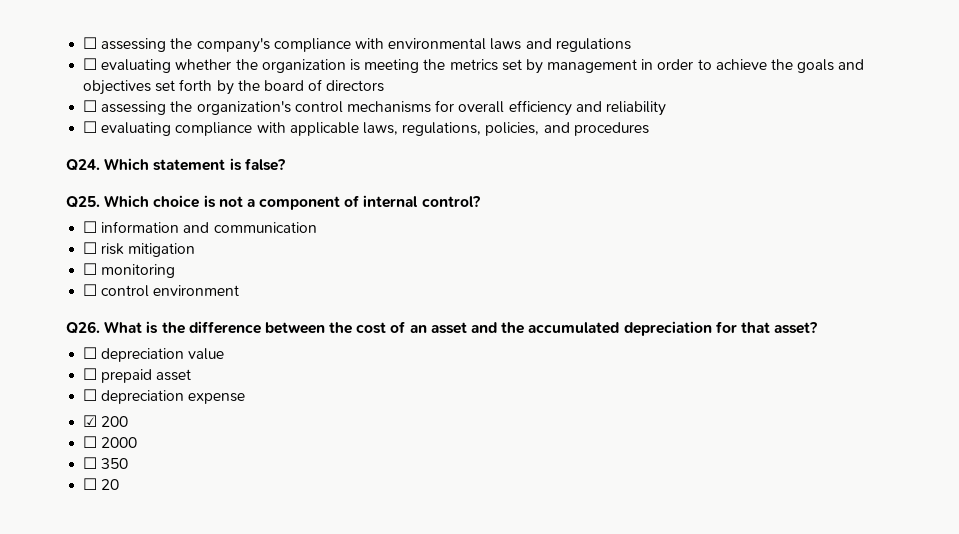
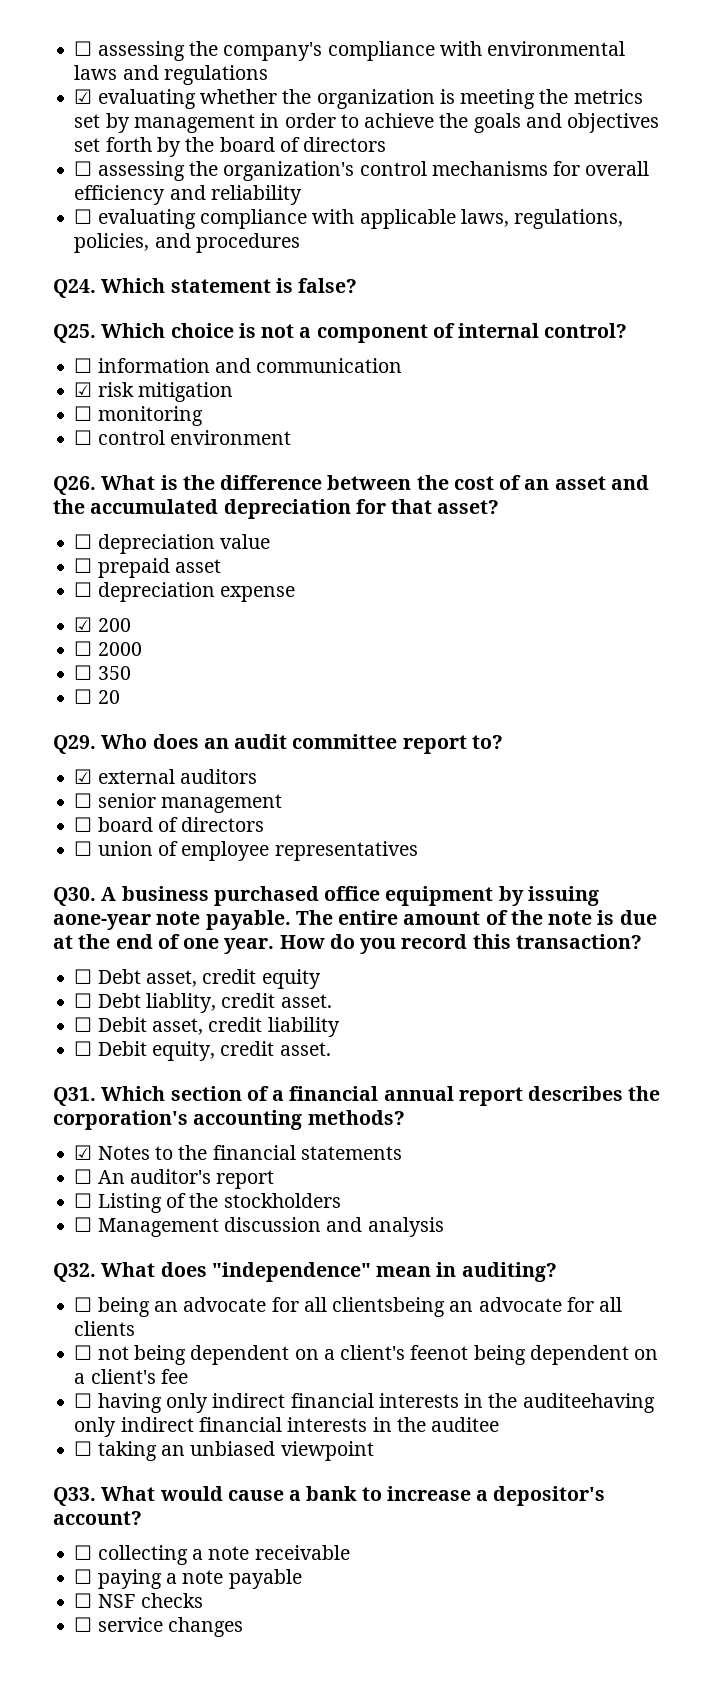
- ☐ evaluating whether the organization is meeting the metrics set by management in order to achieve the goals and objectives set forth by the board of directors
+ ☑ evaluating whether the organization is meeting the metrics set by management in order to achieve the goals and objectives set forth by the board of directors
- ☐ risk mitigation
+ ☑ risk mitigation
+ Q29. Who does an audit committee report to?
+ ☑ external auditors
+ ☐ senior management
+ ☐ board of directors
+ ☐ union of employee representatives
+ Q30. A business purchased office equipment by issuing aone-year note payable. The entire amount of the note is due at the end of one year. How do you record this transaction?
+ ☐ Debt asset, credit equity
+ ☐ Debt liablity, credit asset.
+ ☐ Debit asset, credit liability
+ ☐ Debit equity, credit asset.
+ Q31. Which section of a financial annual report describes the corporation's accounting methods?
+ ☑ Notes to the financial statements
+ ☐ An auditor's report
+ ☐ Listing of the stockholders
+ ☐ Management discussion and analysis
+ Q32. What does "independence" mean in auditing?
+ ☐ being an advocate for all clientsbeing an advocate for all clients
+ ☐ not being dependent on a client's feenot being dependent on a client's fee
+ ☐ having only indirect financial interests in the auditeehaving only indirect financial interests in the auditee
+ ☐ taking an unbiased viewpoint
+ Q33. What would cause a bank to increase a depositor's account?
+ ☐ collecting a note receivable
+ ☐ paying a note payable
+ ☐ NSF checks
+ ☐ service changes

